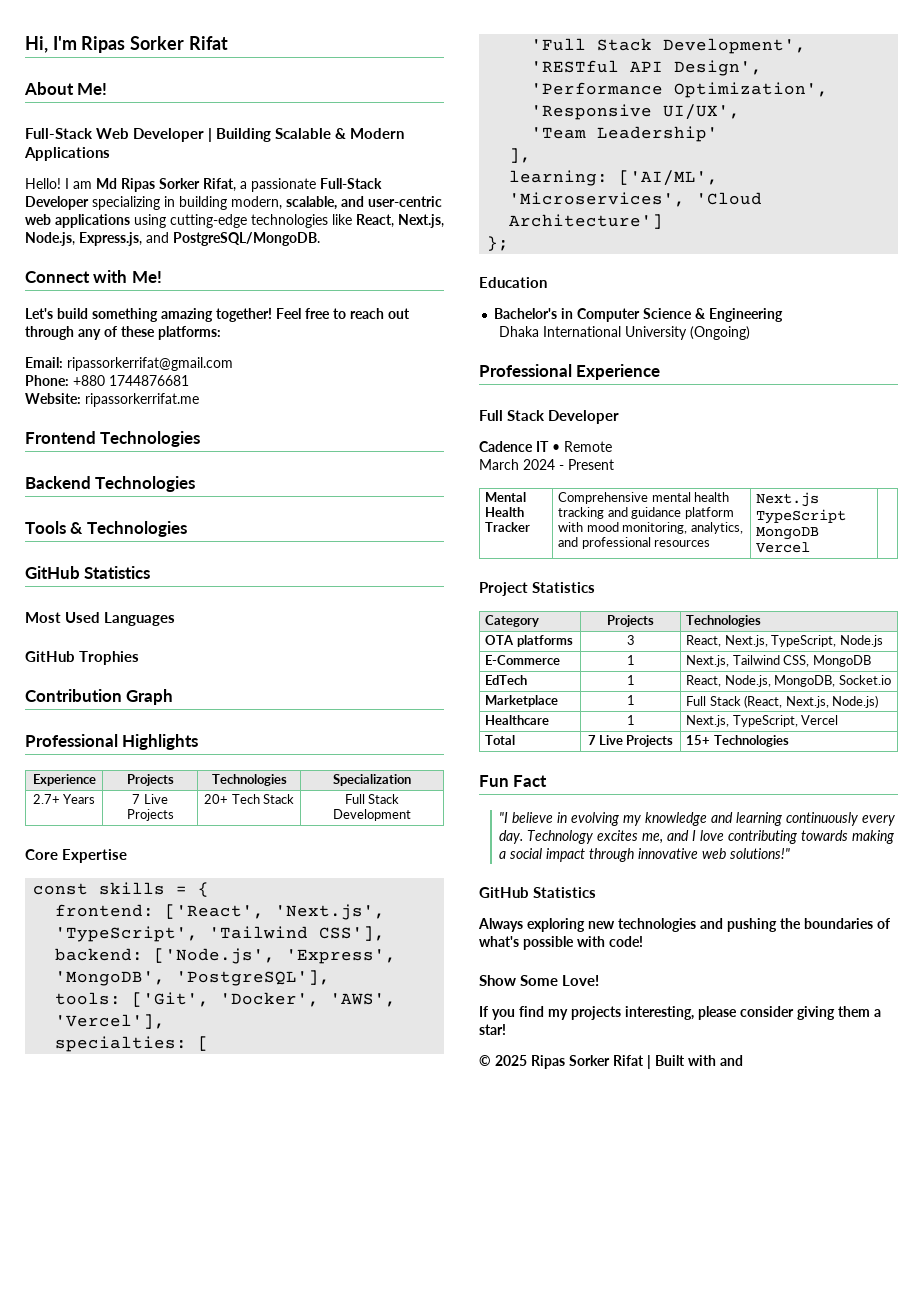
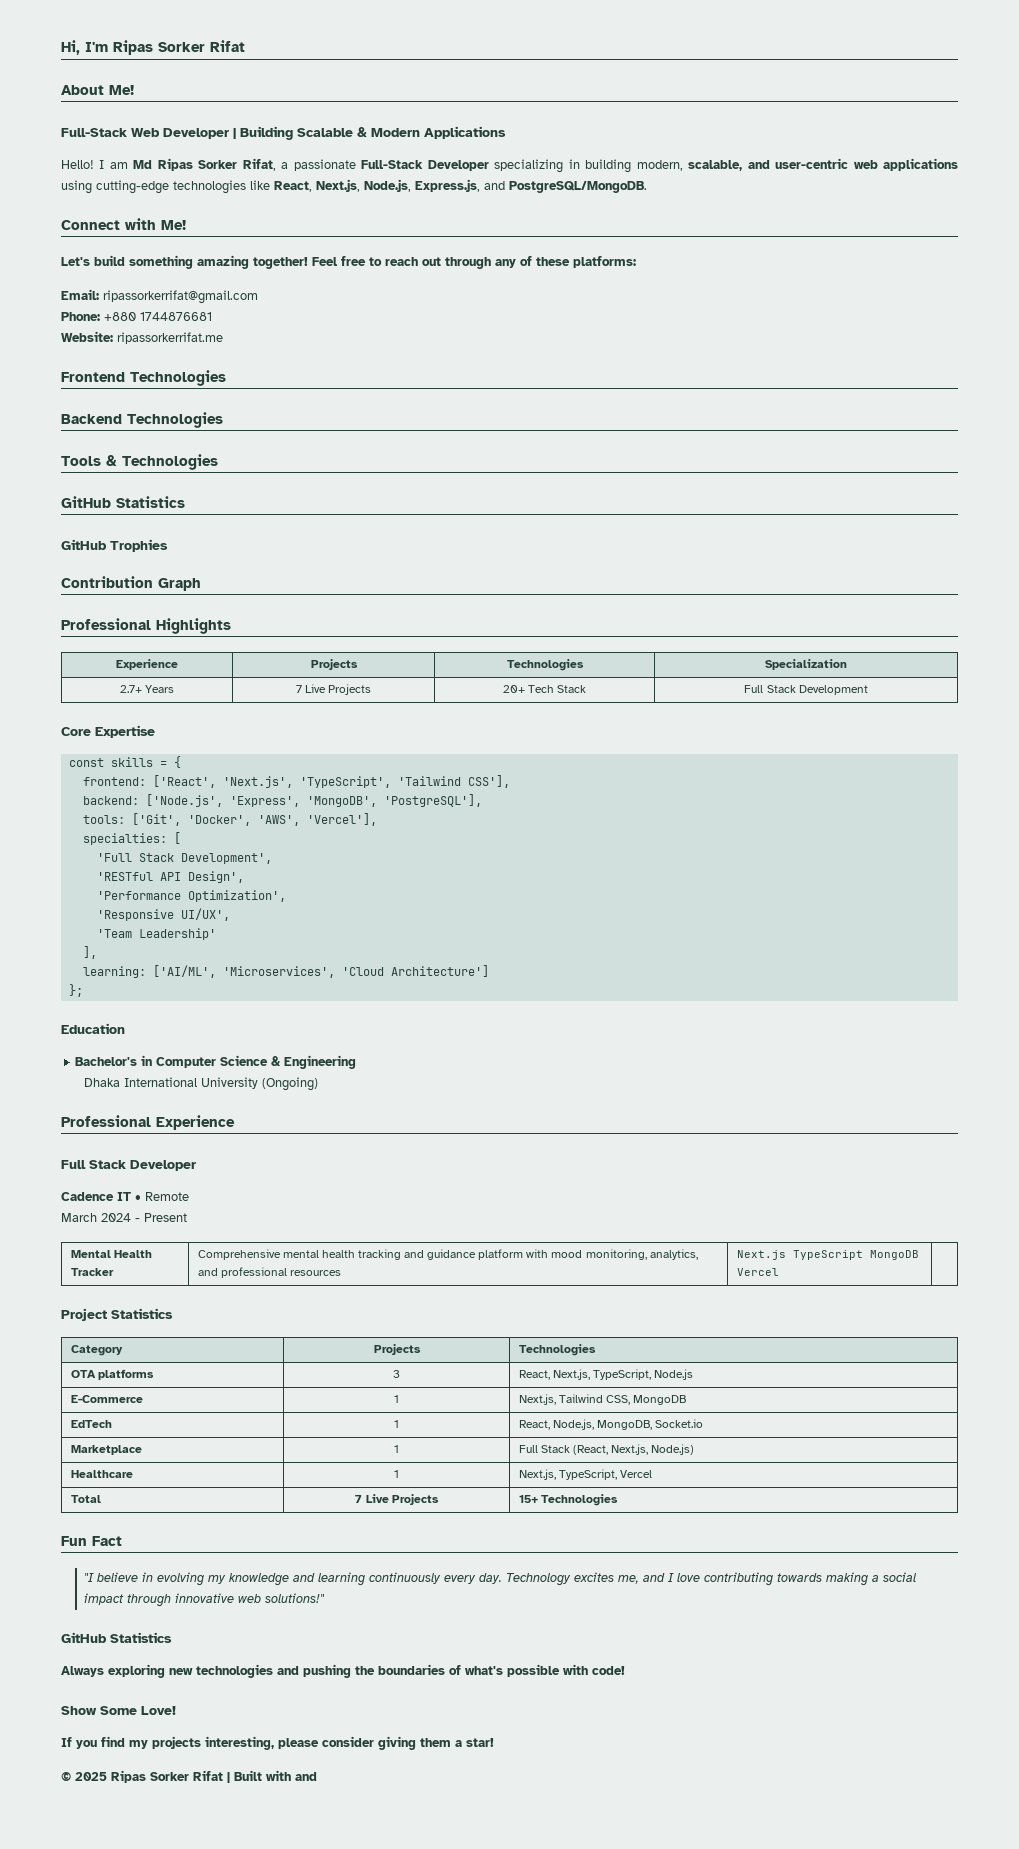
- Most Used Languages

